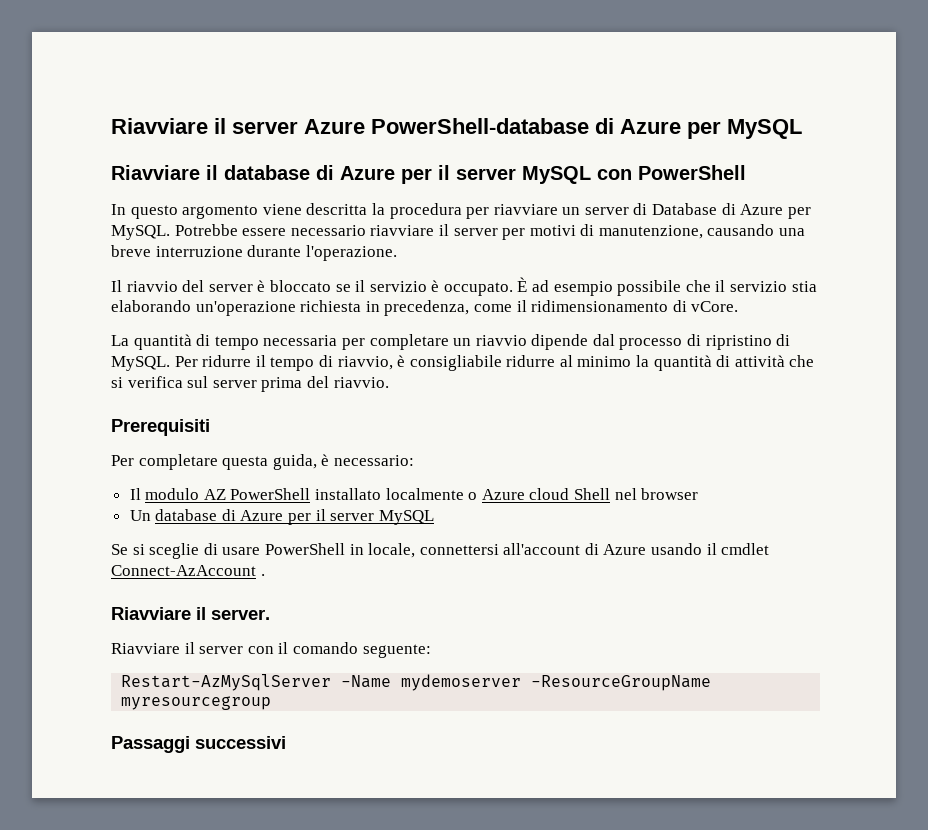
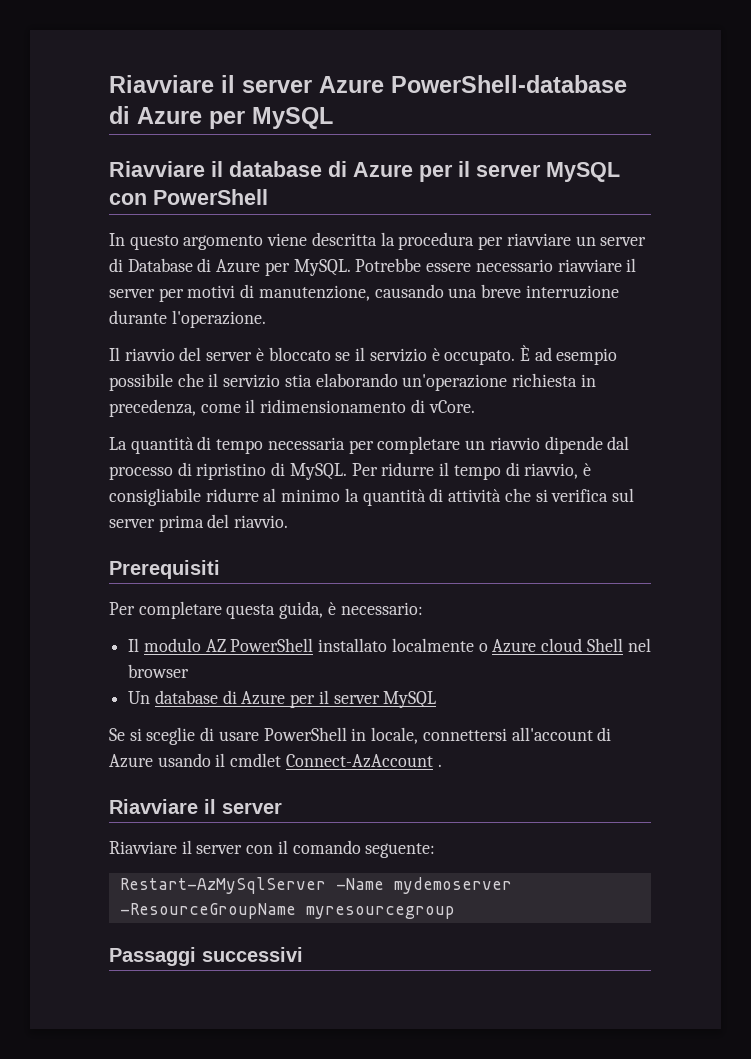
  Se si sceglie di usare PowerShell in locale, connettersi all'account di Azure usando il cmdlet Connect-AzAccount .
- Riavviare il server.
+ Riavviare il server

